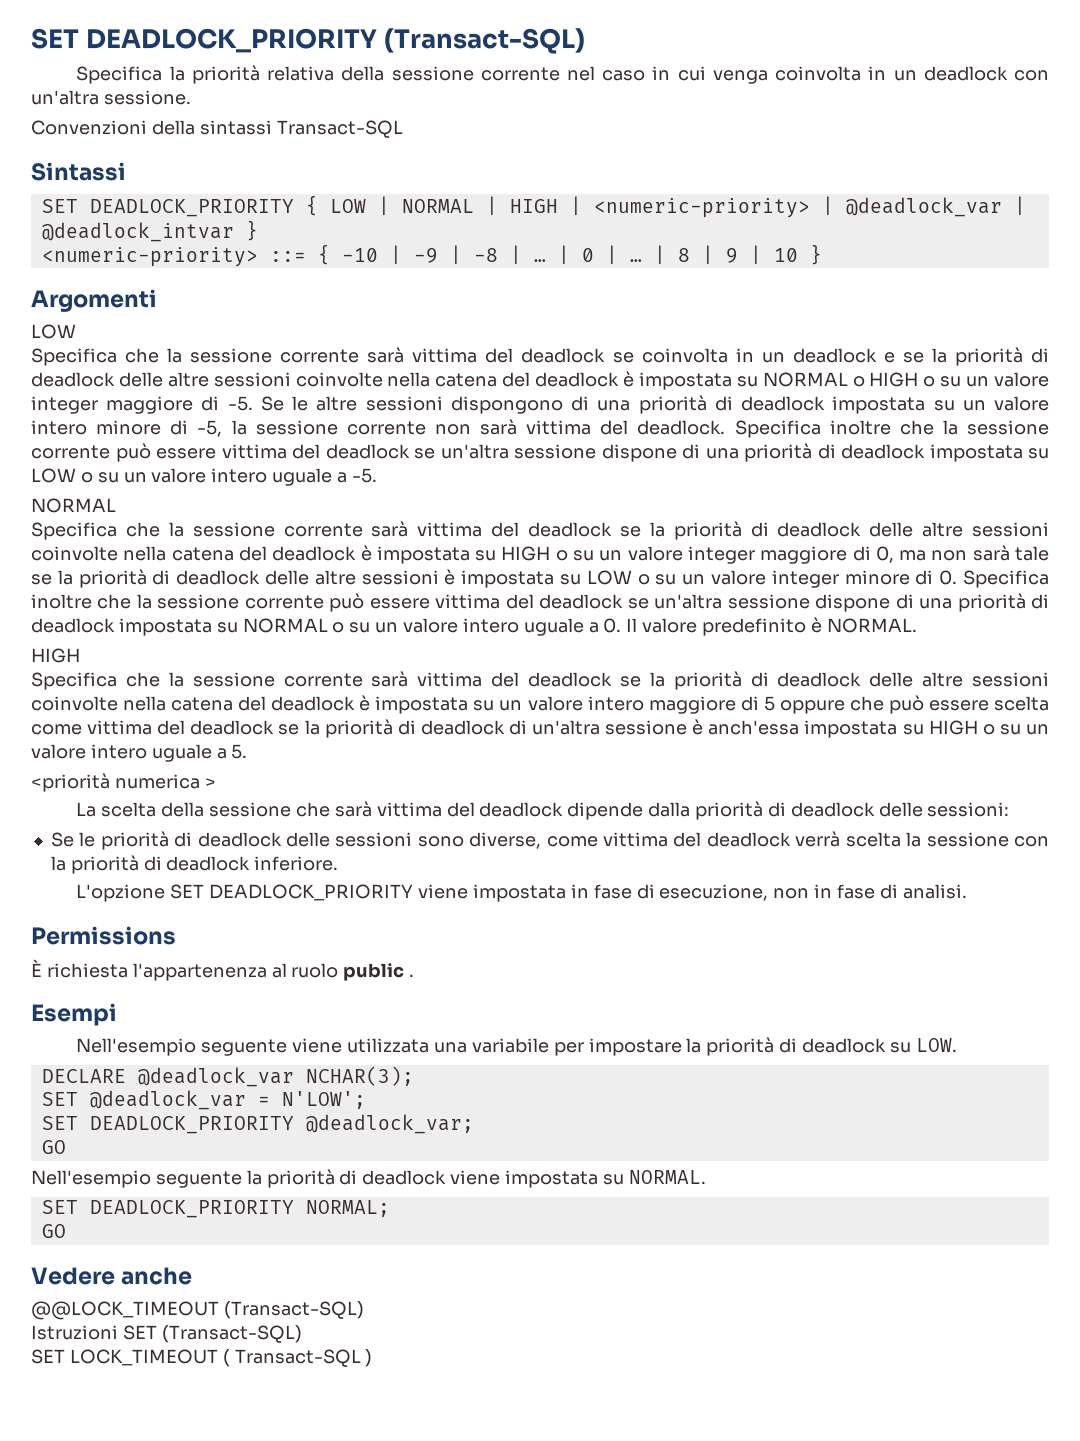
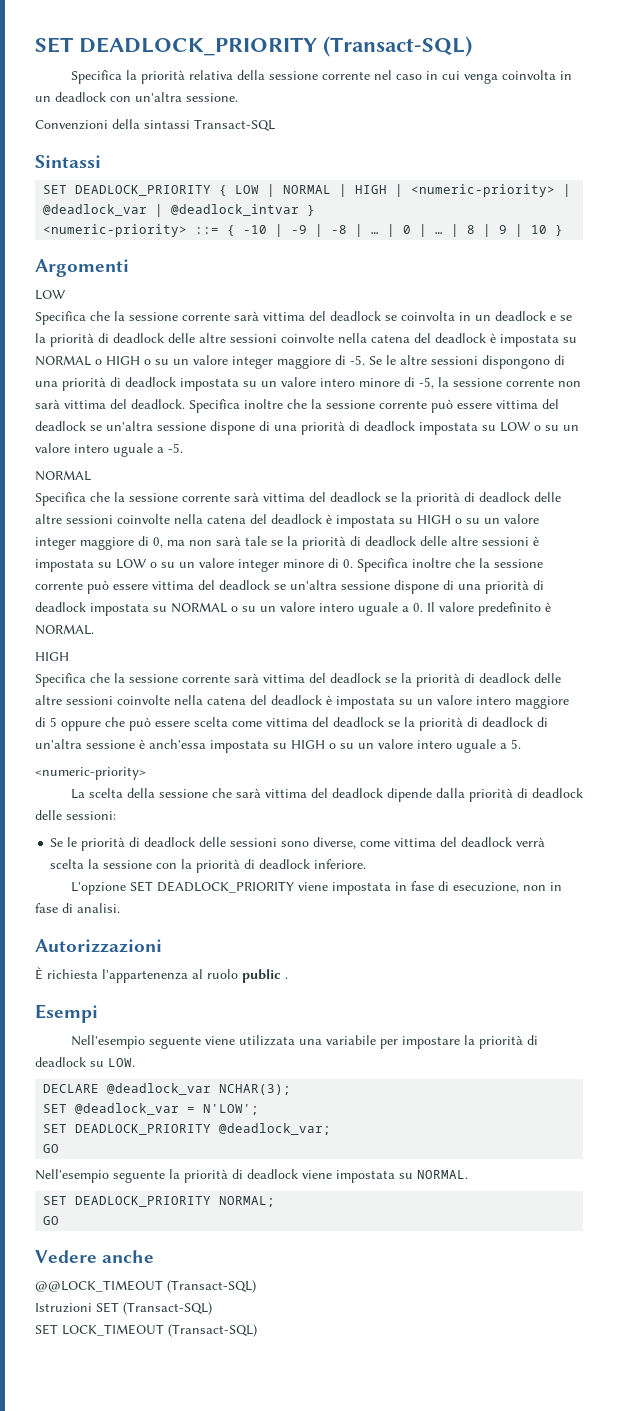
  Specifica che la sessione corrente sarà vittima del deadlock se la priorità di deadlock delle altre sessioni coinvolte nella catena del deadlock è impostata su un valore intero maggiore di 5 oppure che può essere scelta come vittima del deadlock se la priorità di deadlock di un'altra sessione è anch'essa impostata su HIGH o su un valore intero uguale a 5.
- <priorità numerica >
+ <numeric-priority>
- Permissions
+ Autorizzazioni
- SET LOCK_TIMEOUT ( Transact-SQL )
+ SET LOCK_TIMEOUT (Transact-SQL)

